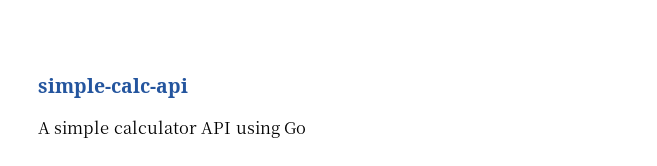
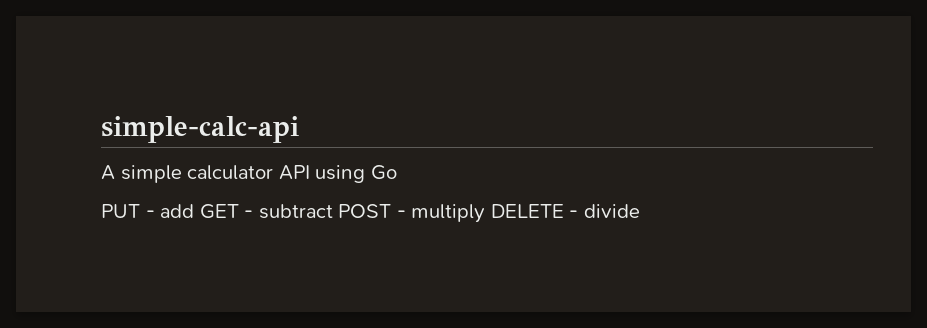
+ PUT - add GET - subtract POST - multiply DELETE - divide

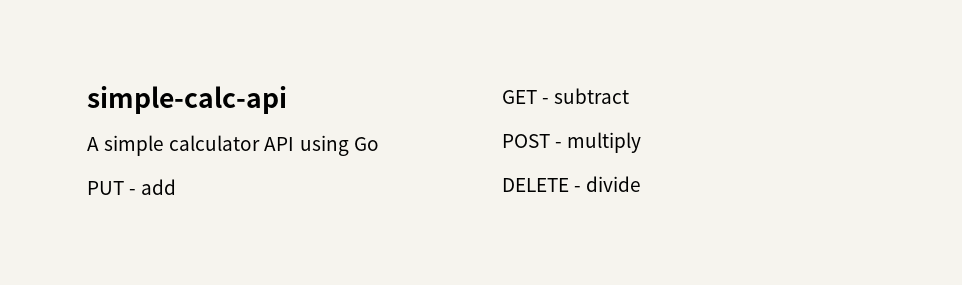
- PUT - add GET - subtract POST - multiply DELETE - divide
+ PUT - add
+ GET - subtract
+ POST - multiply
+ DELETE - divide

